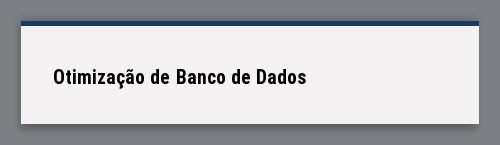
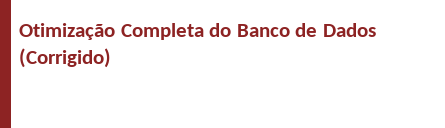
- Otimização de Banco de Dados
+ Otimização Completa do Banco de Dados (Corrigido)

